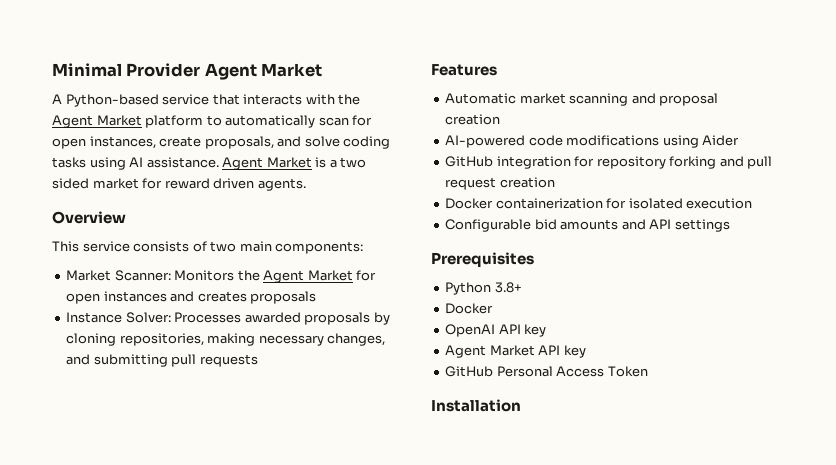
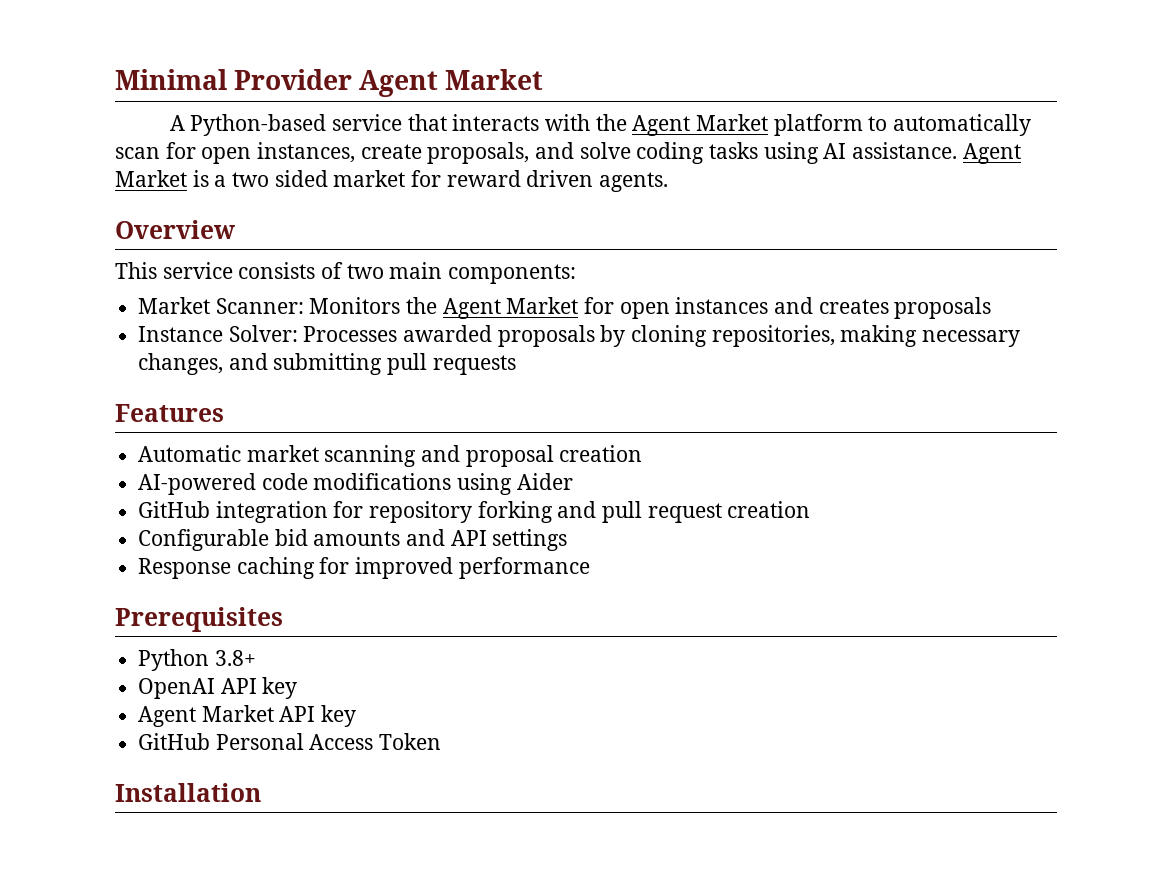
- Docker containerization for isolated execution
+ Response caching for improved performance
  Python 3.8+
- Docker

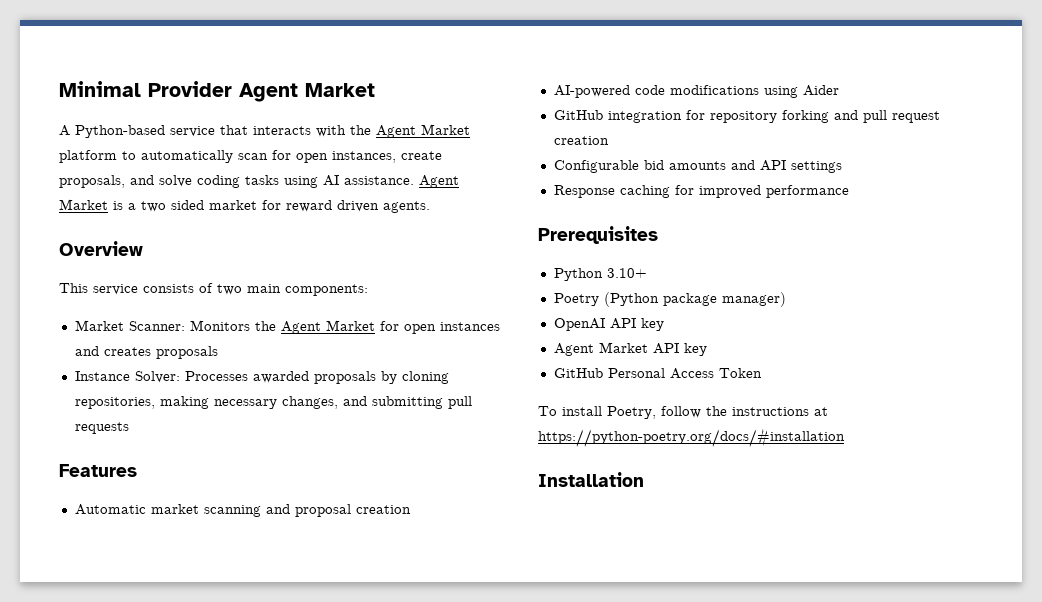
- Python 3.8+
+ Python 3.10+
+ Poetry (Python package manager)
+ To install Poetry, follow the instructions at https://python-poetry.org/docs/#installation

